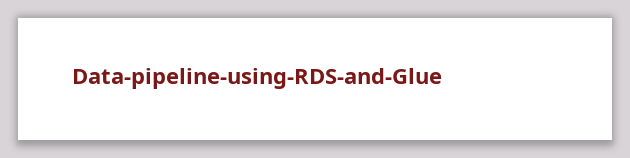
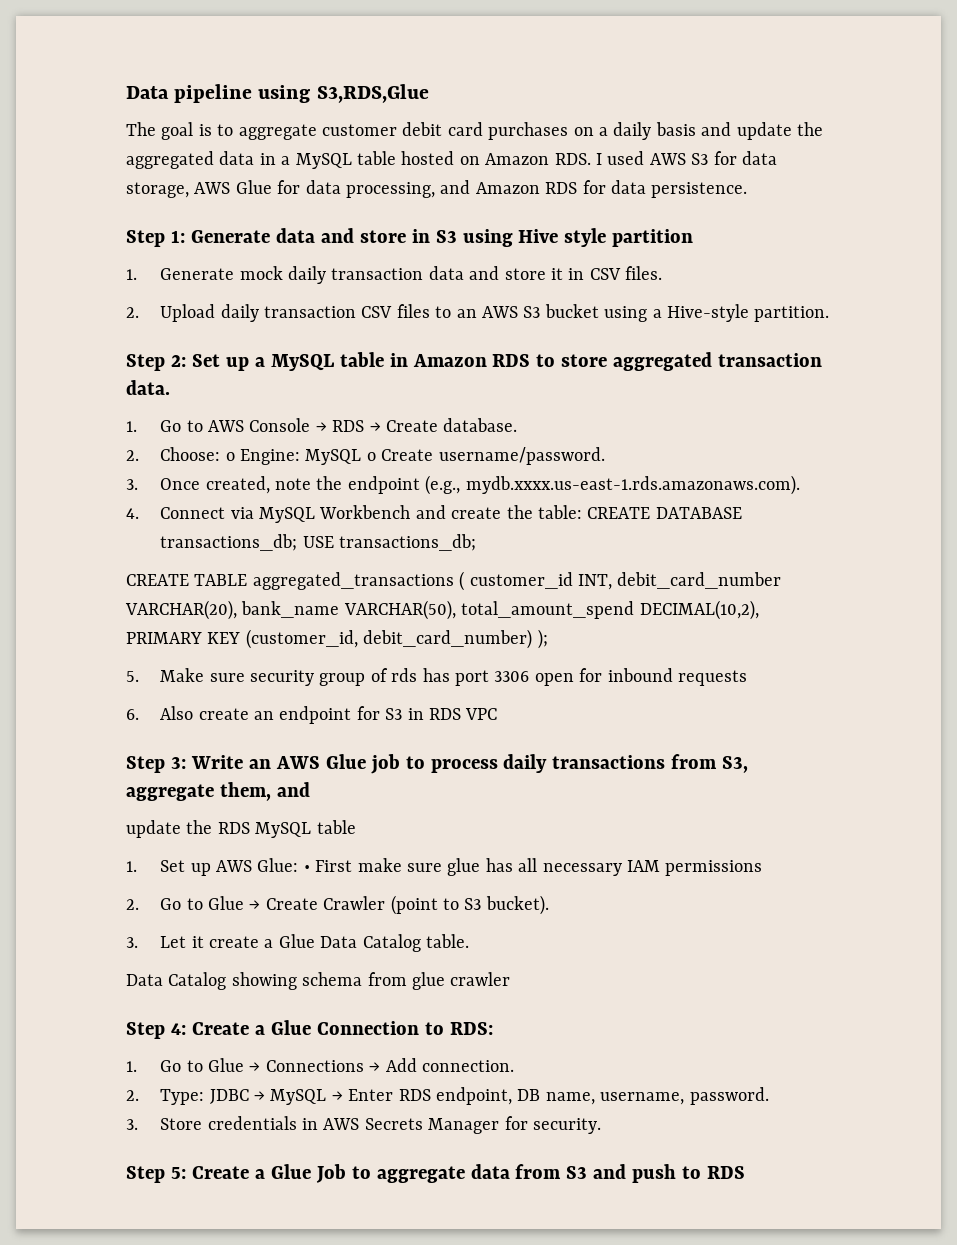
- Data-pipeline-using-RDS-and-Glue
+ Data pipeline using S3,RDS,Glue
+ The goal is to aggregate customer debit card purchases on a daily basis and update the aggregated data in a MySQL table hosted on Amazon RDS. I used AWS S3 for data storage, AWS Glue for data processing, and Amazon RDS for data persistence.
+ Step 1: Generate data and store in S3 using Hive style partition
+ 1. Generate mock daily transaction data and store it in CSV files.
+ 2. Upload daily transaction CSV files to an AWS S3 bucket using a Hive-style partition.
+ Step 2: Set up a MySQL table in Amazon RDS to store aggregated transaction data.
+ 1. Go to AWS Console → RDS → Create database.
+ 2. Choose: o Engine: MySQL o Create username/password.
+ 3. Once created, note the endpoint (e.g., mydb.xxxx.us-east-1.rds.amazonaws.com).
+ 4. Connect via MySQL Workbench and create the table: CREATE DATABASE transactions_db; USE transactions_db;
+ CREATE TABLE aggregated_transactions ( customer_id INT, debit_card_number VARCHAR(20), bank_name VARCHAR(50), total_amount_spend DECIMAL(10,2), PRIMARY KEY (customer_id, debit_card_number) );
+ 5. Make sure security group of rds has port 3306 open for inbound requests
+ 6. Also create an endpoint for S3 in RDS VPC
+ Step 3: Write an AWS Glue job to process daily transactions from S3, aggregate them, and
+ update the RDS MySQL table
+ 1. Set up AWS Glue: • First make sure glue has all necessary IAM permissions
+ 2. Go to Glue → Create Crawler (point to S3 bucket).
+ 3. Let it create a Glue Data Catalog table.
+ Data Catalog showing schema from glue crawler
+ Step 4: Create a Glue Connection to RDS:
+ 1. Go to Glue → Connections → Add connection.
+ 2. Type: JDBC → MySQL → Enter RDS endpoint, DB name, username, password.
+ 3. Store credentials in AWS Secrets Manager for security.
+ Step 5: Create a Glue Job to aggregate data from S3 and push to RDS

